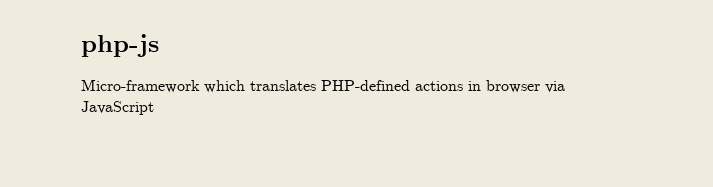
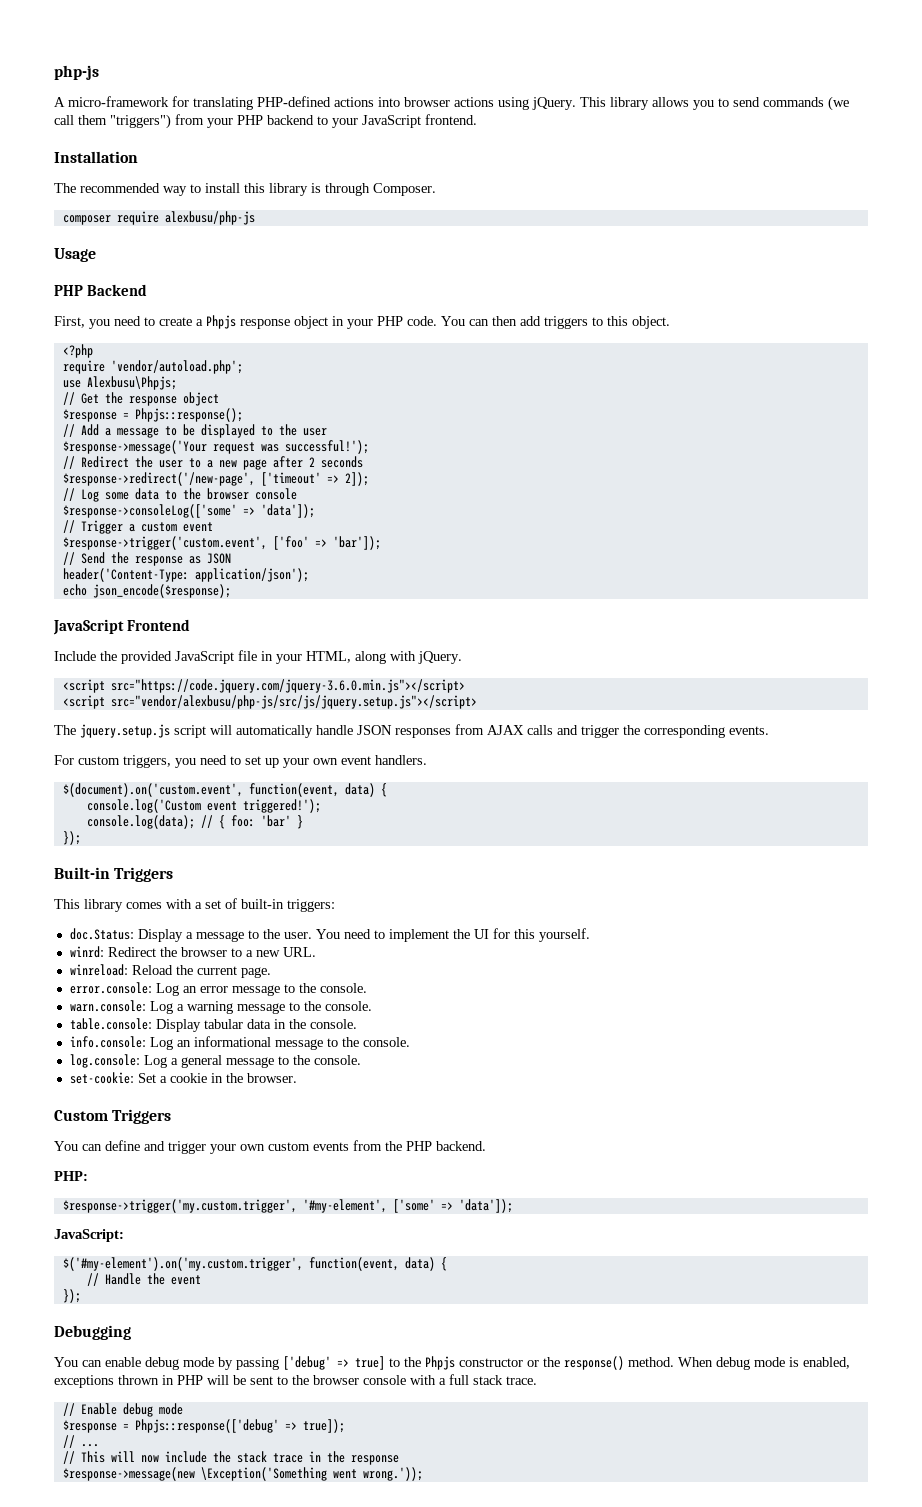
- Micro-framework which translates PHP-defined actions in browser via JavaScript
+ A micro-framework for translating PHP-defined actions into browser actions using jQuery. This library allows you to send commands (we call them "triggers") from your PHP backend to your JavaScript frontend.
+ Installation
+ The recommended way to install this library is through Composer.
+ composer require alexbusu/php-js
+ Usage
+ PHP Backend
+ First, you need to create a Phpjs response object in your PHP code. You can then add triggers to this object.
+ <?php
+ require 'vendor/autoload.php';
+ use Alexbusu\Phpjs;
+ // Get the response object
+ $response = Phpjs::response();
+ // Add a message to be displayed to the user
+ $response->message('Your request was successful!');
+ // Redirect the user to a new page after 2 seconds
+ $response->redirect('/new-page', ['timeout' => 2]);
+ // Log some data to the browser console
+ $response->consoleLog(['some' => 'data']);
+ // Trigger a custom event
+ $response->trigger('custom.event', ['foo' => 'bar']);
+ // Send the response as JSON
+ header('Content-Type: application/json');
+ echo json_encode($response);
+ JavaScript Frontend
+ Include the provided JavaScript file in your HTML, along with jQuery.
+ <script src="https://code.jquery.com/jquery-3.6.0.min.js"></script>
+ <script src="vendor/alexbusu/php-js/src/js/jquery.setup.js"></script>
+ The jquery.setup.js script will automatically handle JSON responses from AJAX calls and trigger the corresponding events.
+ For custom triggers, you need to set up your own event handlers.
+ $(document).on('custom.event', function(event, data) {
+ console.log('Custom event triggered!');
+ console.log(data); // { foo: 'bar' }
+ });
+ Built-in Triggers
+ This library comes with a set of built-in triggers:
+ doc.Status: Display a message to the user. You need to implement the UI for this yourself.
+ winrd: Redirect the browser to a new URL.
+ winreload: Reload the current page.
+ error.console: Log an error message to the console.
+ warn.console: Log a warning message to the console.
+ table.console: Display tabular data in the console.
+ info.console: Log an informational message to the console.
+ log.console: Log a general message to the console.
+ set-cookie: Set a cookie in the browser.
+ Custom Triggers
+ You can define and trigger your own custom events from the PHP backend.
+ PHP:
+ $response->trigger('my.custom.trigger', '#my-element', ['some' => 'data']);
+ JavaScript:
+ $('#my-element').on('my.custom.trigger', function(event, data) {
+ // Handle the event
+ });
+ Debugging
+ You can enable debug mode by passing ['debug' => true] to the Phpjs constructor or the response() method. When debug mode is enabled, exceptions thrown in PHP will be sent to the browser console with a full stack trace.
+ // Enable debug mode
+ $response = Phpjs::response(['debug' => true]);
+ // ...
+ // This will now include the stack trace in the response
+ $response->message(new \Exception('Something went wrong.'));

